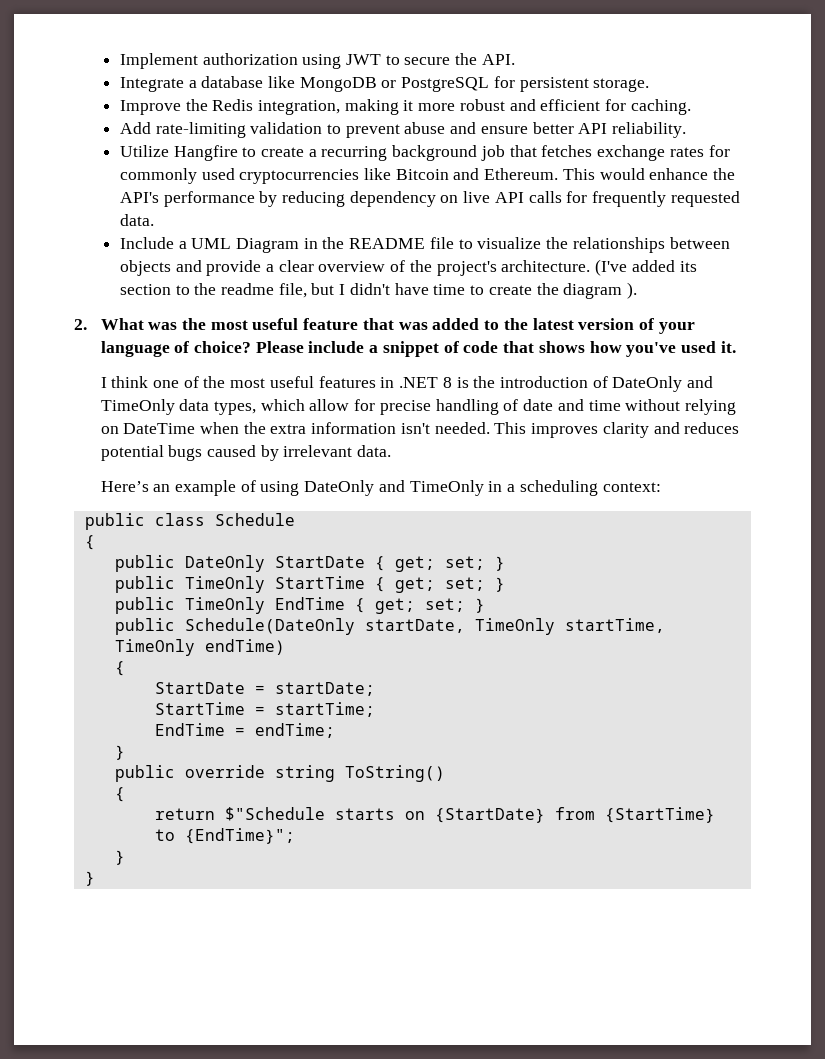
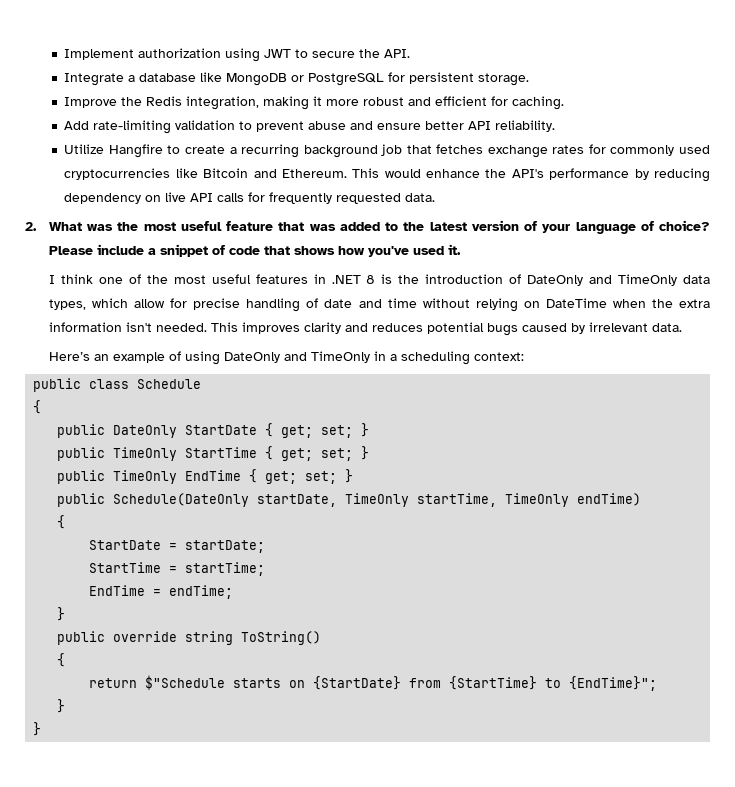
- Include a UML Diagram in the README file to visualize the relationships between objects and provide a clear overview of the project's architecture. (I've added its section to the readme file, but I didn't have time to create the diagram ).

